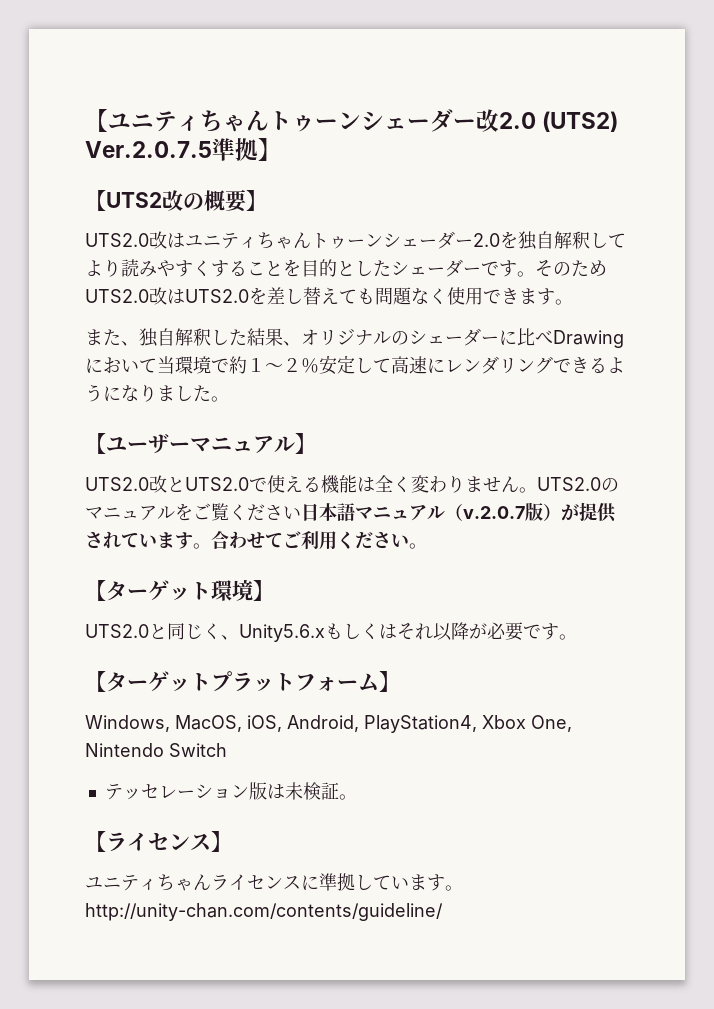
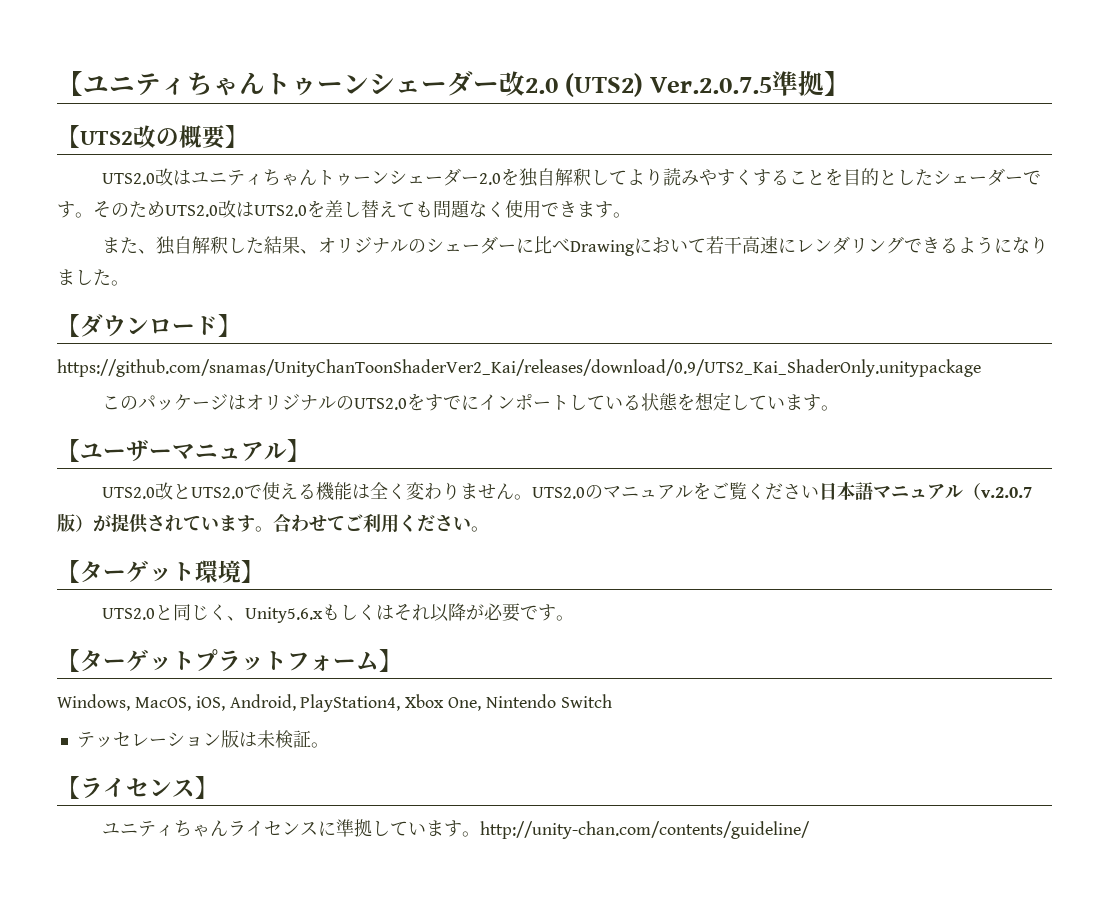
- また、独自解釈した結果、オリジナルのシェーダーに比べDrawingにおいて当環境で約１～２％安定して高速にレンダリングできるようになりました。
+ また、独自解釈した結果、オリジナルのシェーダーに比べDrawingにおいて若干高速にレンダリングできるようになりました。
+ 【ダウンロード】
+ https://github.com/snamas/UnityChanToonShaderVer2_Kai/releases/download/0.9/UTS2_Kai_ShaderOnly.unitypackage
+ このパッケージはオリジナルのUTS2.0をすでにインポートしている状態を想定しています。

